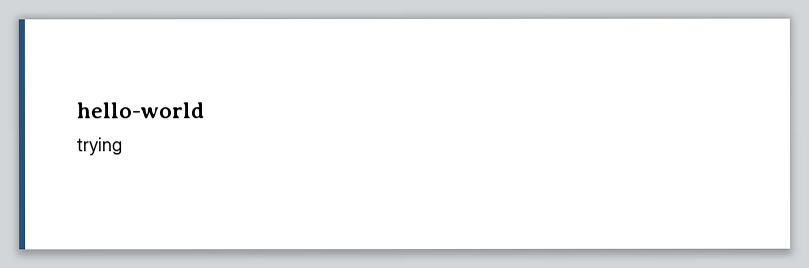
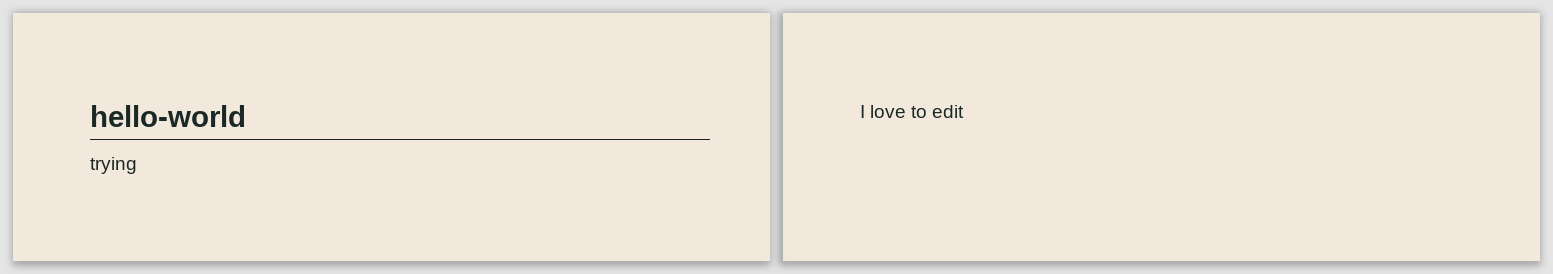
+ I love to edit

